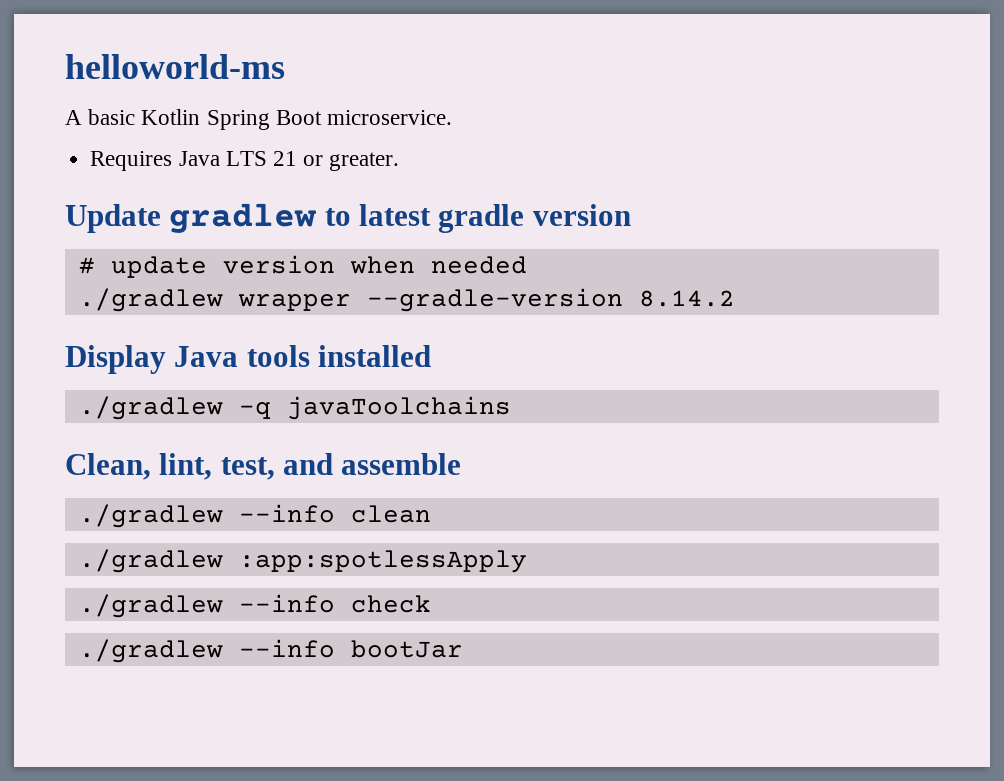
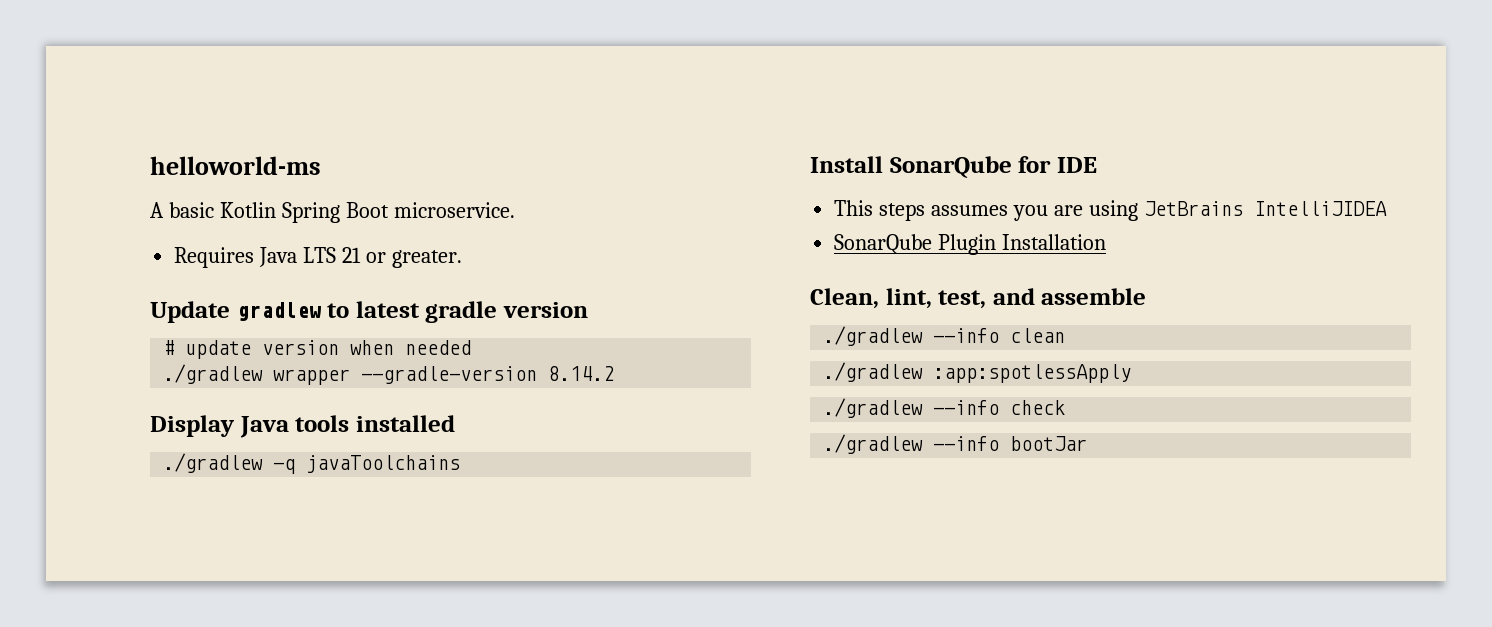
+ Install SonarQube for IDE
+ This steps assumes you are using JetBrains IntelliJIDEA
+ SonarQube Plugin Installation

